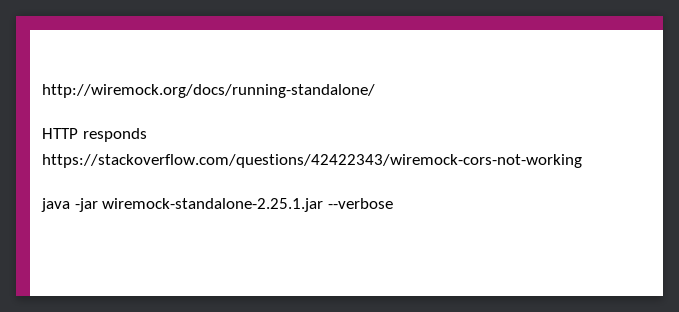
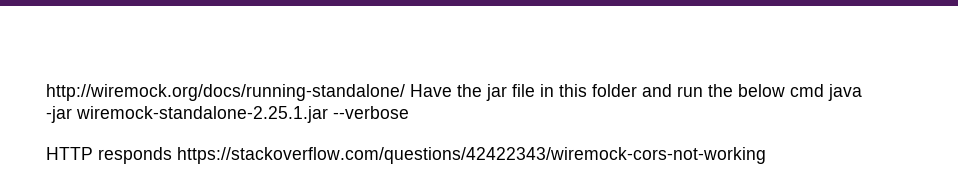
- http://wiremock.org/docs/running-standalone/
+ http://wiremock.org/docs/running-standalone/ Have the jar file in this folder and run the below cmd java -jar wiremock-standalone-2.25.1.jar --verbose
- java -jar wiremock-standalone-2.25.1.jar --verbose

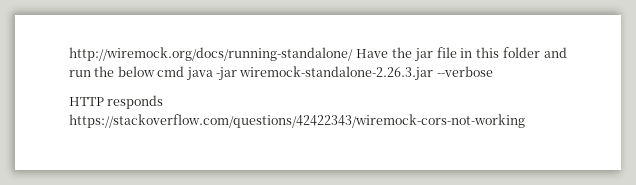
- http://wiremock.org/docs/running-standalone/ Have the jar file in this folder and run the below cmd java -jar wiremock-standalone-2.25.1.jar --verbose
+ http://wiremock.org/docs/running-standalone/ Have the jar file in this folder and run the below cmd java -jar wiremock-standalone-2.26.3.jar --verbose

